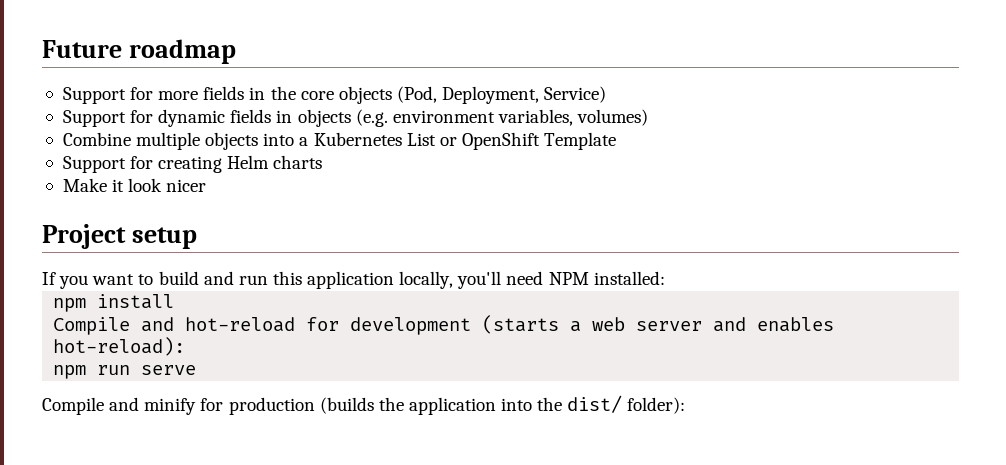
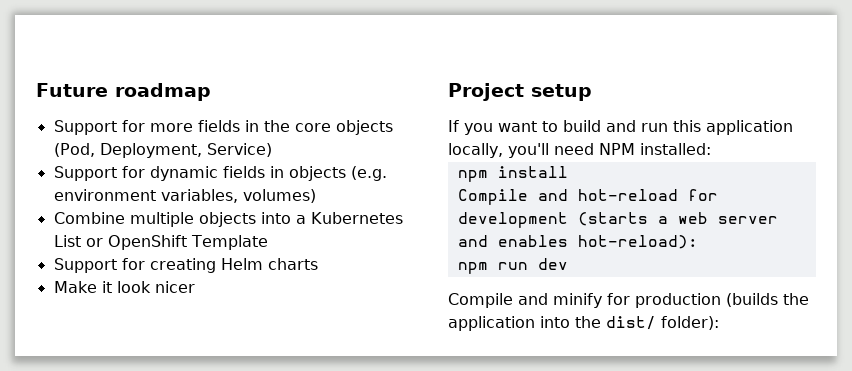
- npm run serve
+ npm run dev

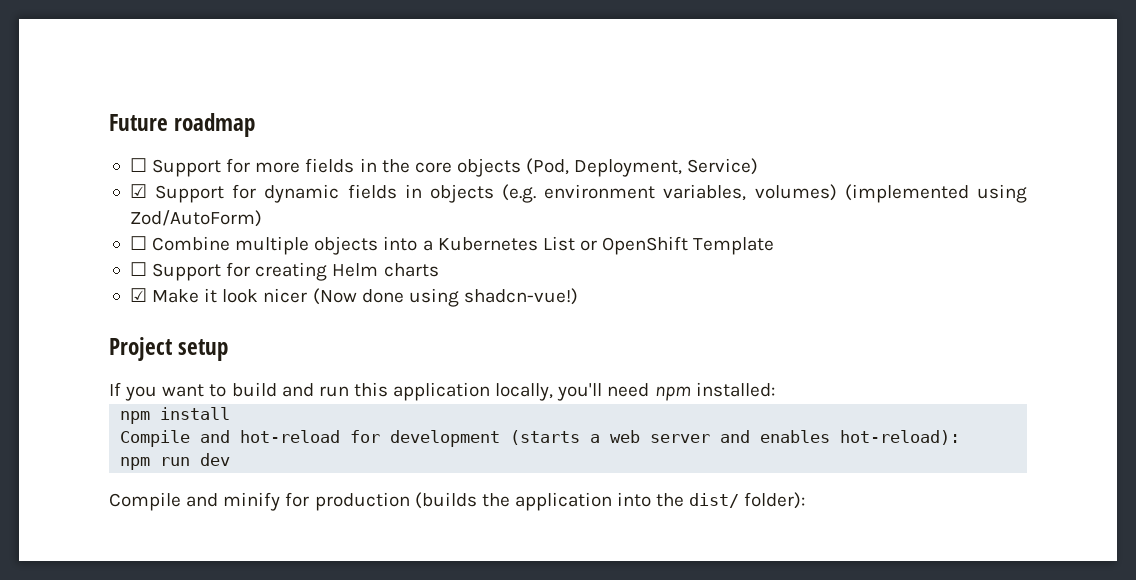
- Support for more fields in the core objects (Pod, Deployment, Service)
+ ☐ Support for more fields in the core objects (Pod, Deployment, Service)
- Support for dynamic fields in objects (e.g. environment variables, volumes)
- Combine multiple objects into a Kubernetes List or OpenShift Template
+ ☑ Support for dynamic fields in objects (e.g. environment variables, volumes) (implemented using Zod/AutoForm)
+ ☐ Combine multiple objects into a Kubernetes List or OpenShift Template
- Support for creating Helm charts
+ ☐ Support for creating Helm charts
- Make it look nicer
+ ☑ Make it look nicer (Now done using shadcn-vue!)
- If you want to build and run this application locally, you'll need NPM installed:
+ If you want to build and run this application locally, you'll need npm installed:

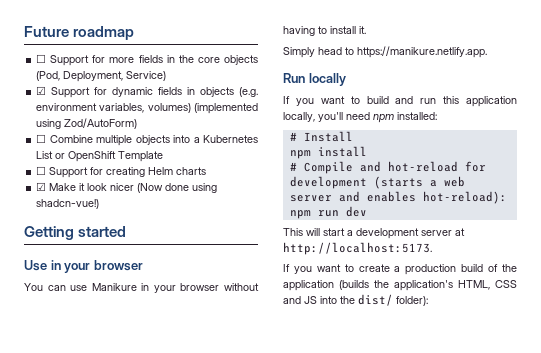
- Project setup
+ Getting started
+ Use in your browser
+ You can use Manikure in your browser without having to install it.
+ Simply head to https://manikure.netlify.app.
+ Run locally
+ # Install
- Compile and hot-reload for development (starts a web server and enables hot-reload):
+ # Compile and hot-reload for development (starts a web server and enables hot-reload):
- Compile and minify for production (builds the application into the dist/ folder):
+ This will start a development server at http://localhost:5173.
+ If you want to create a production build of the application (builds the application's HTML, CSS and JS into the dist/ folder):

